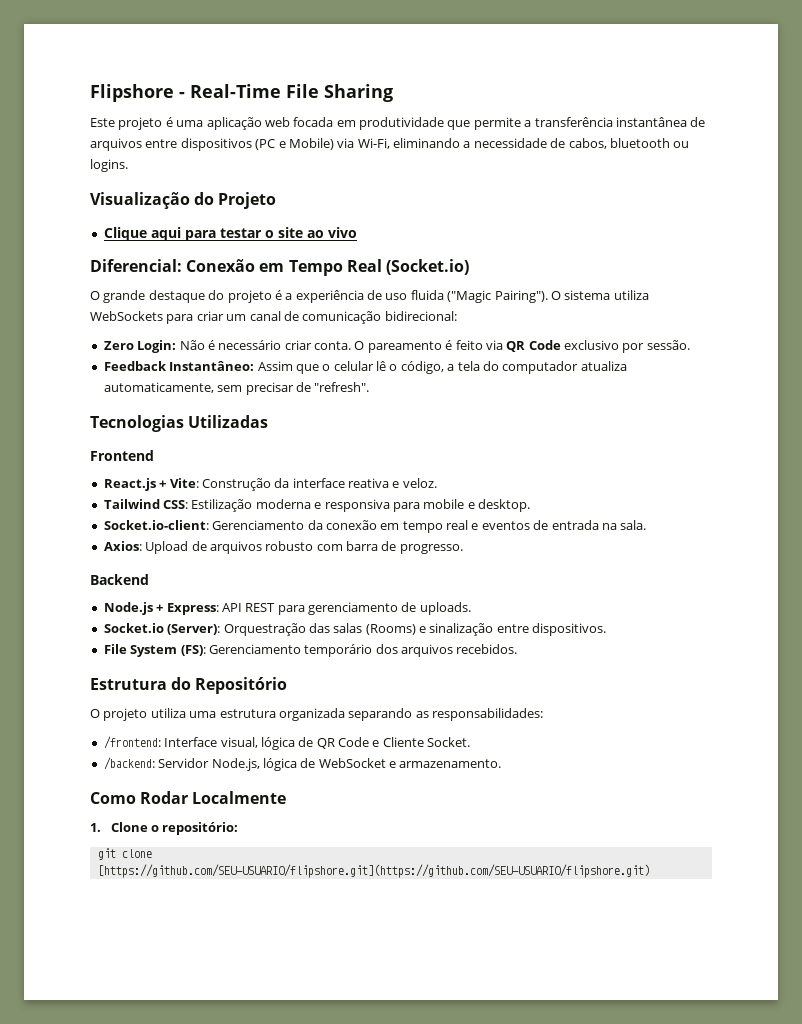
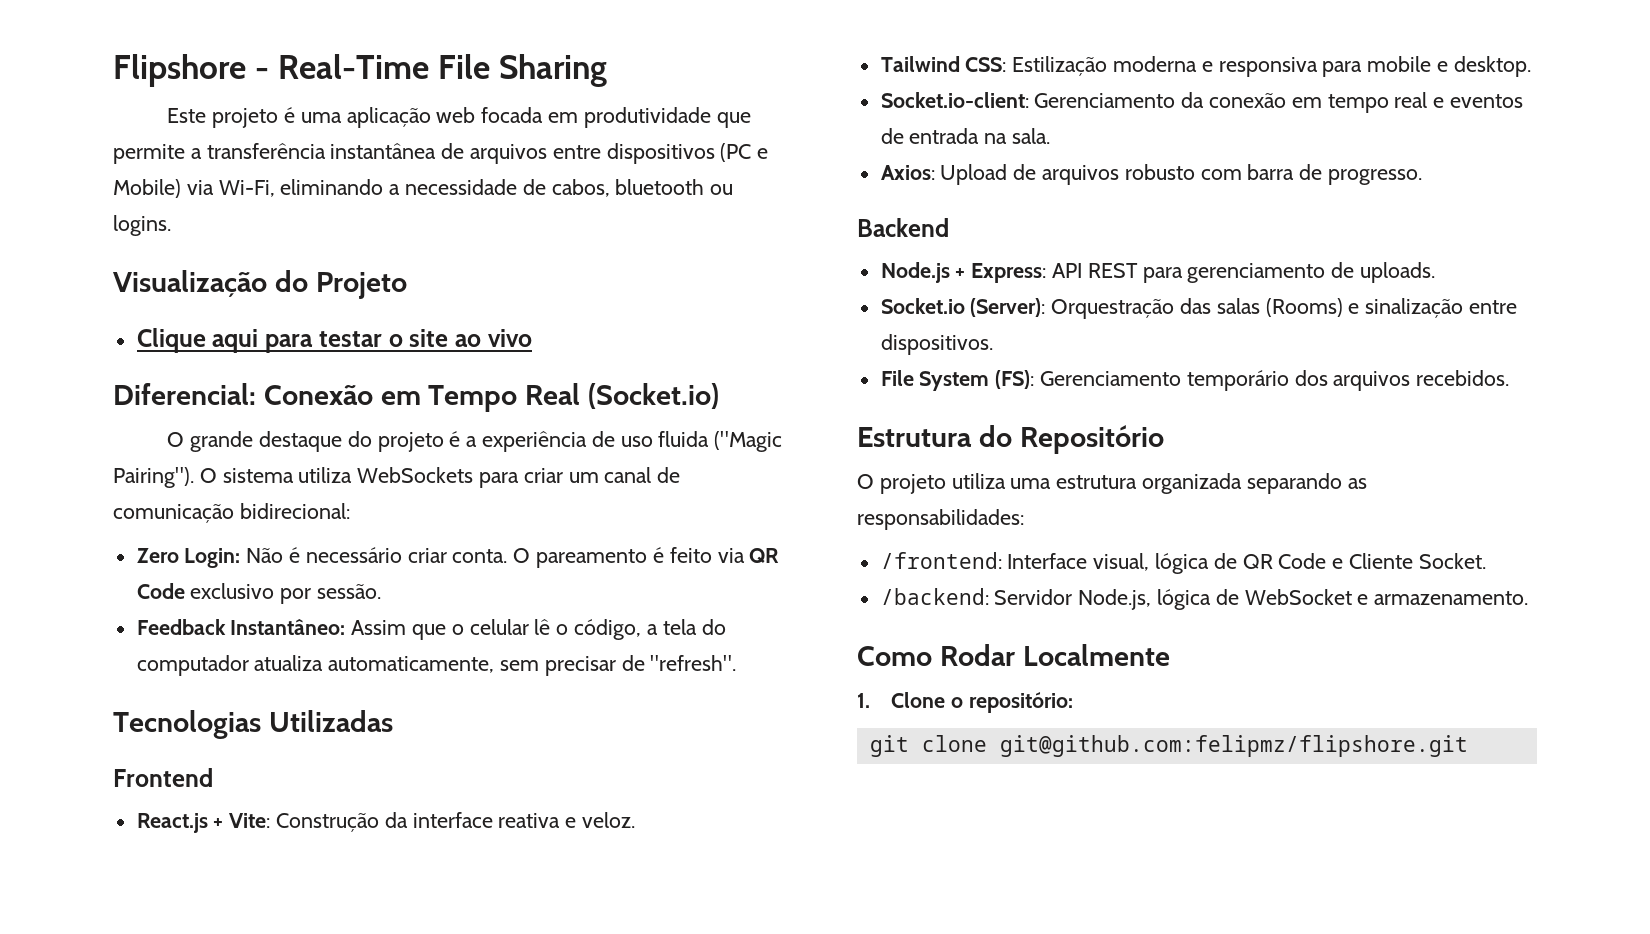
- git clone [https://github.com/SEU-USUARIO/flipshore.git](https://github.com/SEU-USUARIO/flipshore.git)
+ git clone git@github.com:felipmz/flipshore.git

